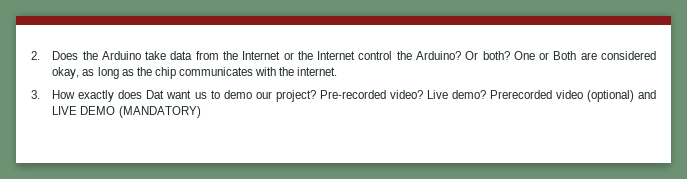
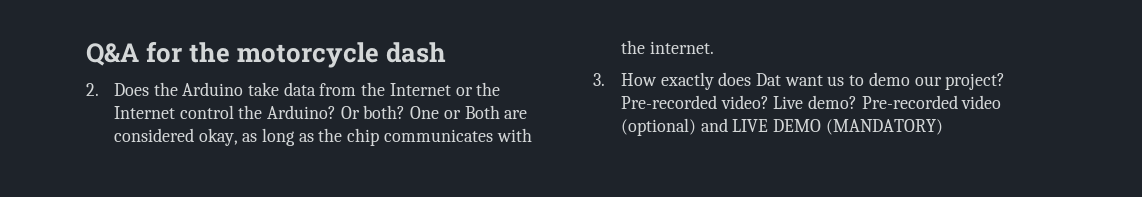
+ Q&A for the motorcycle dash
- Prerecorded video (optional) and LIVE DEMO (MANDATORY)
+ Pre-recorded video (optional) and LIVE DEMO (MANDATORY)

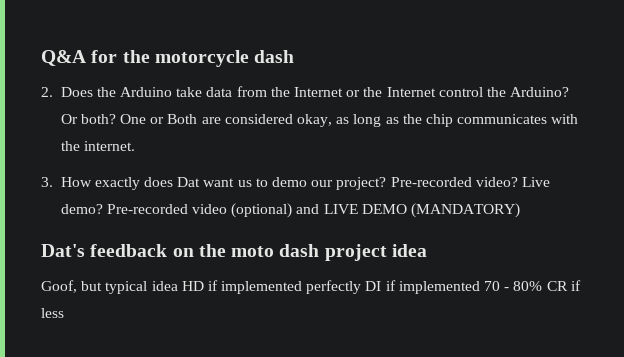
+ Dat's feedback on the moto dash project idea
+ Goof, but typical idea HD if implemented perfectly DI if implemented 70 - 80% CR if less

